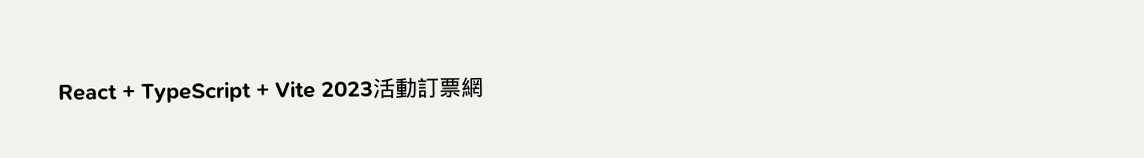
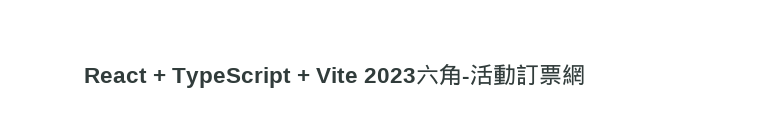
- React + TypeScript + Vite 2023活動訂票網
+ React + TypeScript + Vite 2023六角-活動訂票網

